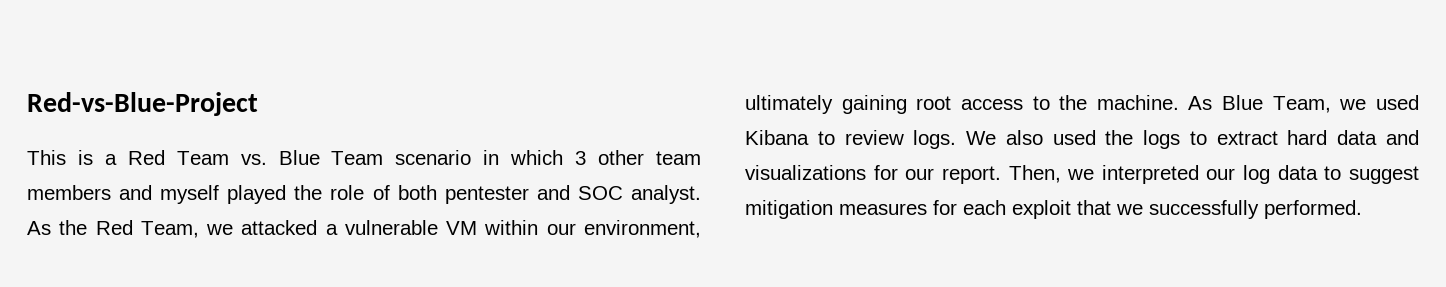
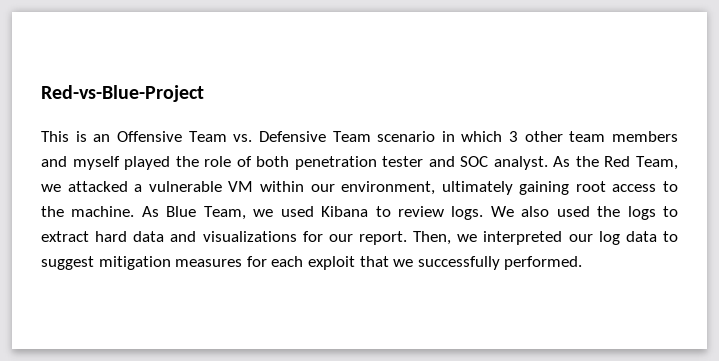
- This is a Red Team vs. Blue Team scenario in which 3 other team members and myself played the role of both pentester and SOC analyst.
+ This is an Offensive Team vs. Defensive Team scenario in which 3 other team members and myself played the role of both penetration tester and SOC analyst.

